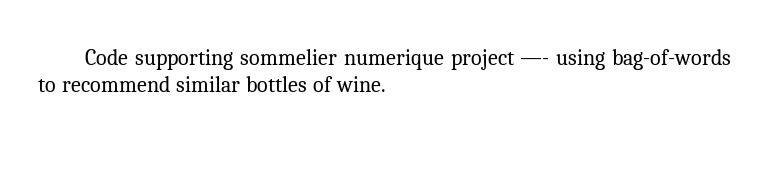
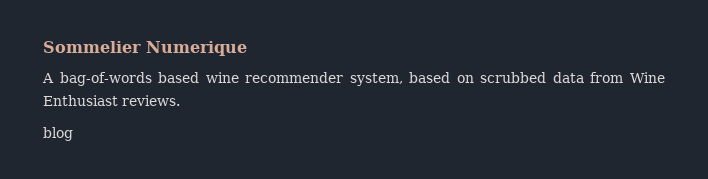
- Code supporting sommelier numerique project —- using bag-of-words to recommend similar bottles of wine.
+ Sommelier Numerique
+ A bag-of-words based wine recommender system, based on scrubbed data from Wine Enthusiast reviews.
+ blog

